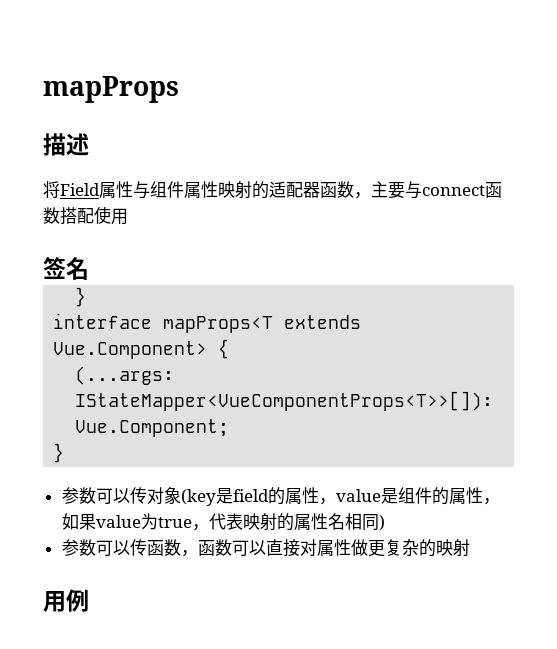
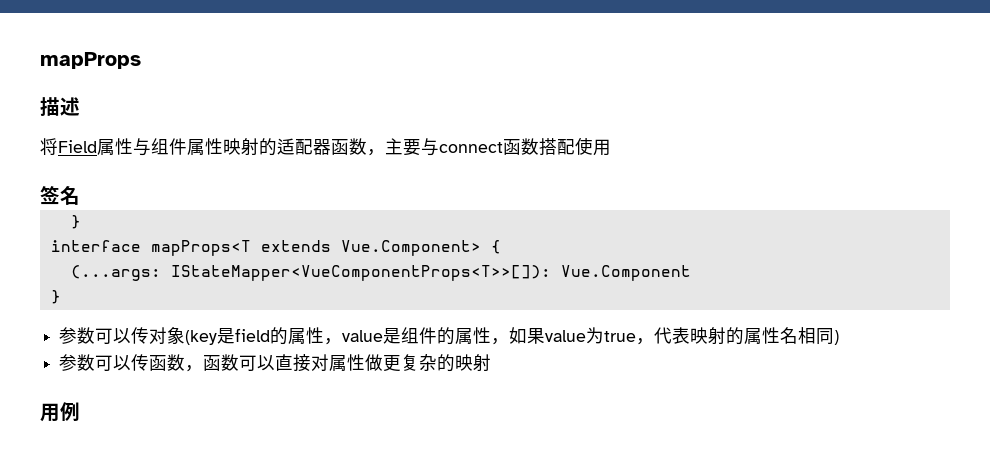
- (...args: IStateMapper<VueComponentProps<T>>[]): Vue.Component;
+ (...args: IStateMapper<VueComponentProps<T>>[]): Vue.Component

